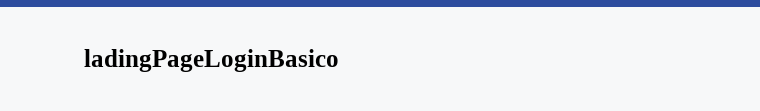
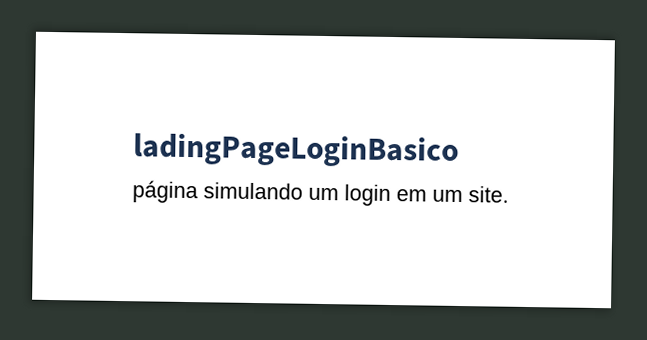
+ página simulando um login em um site.

